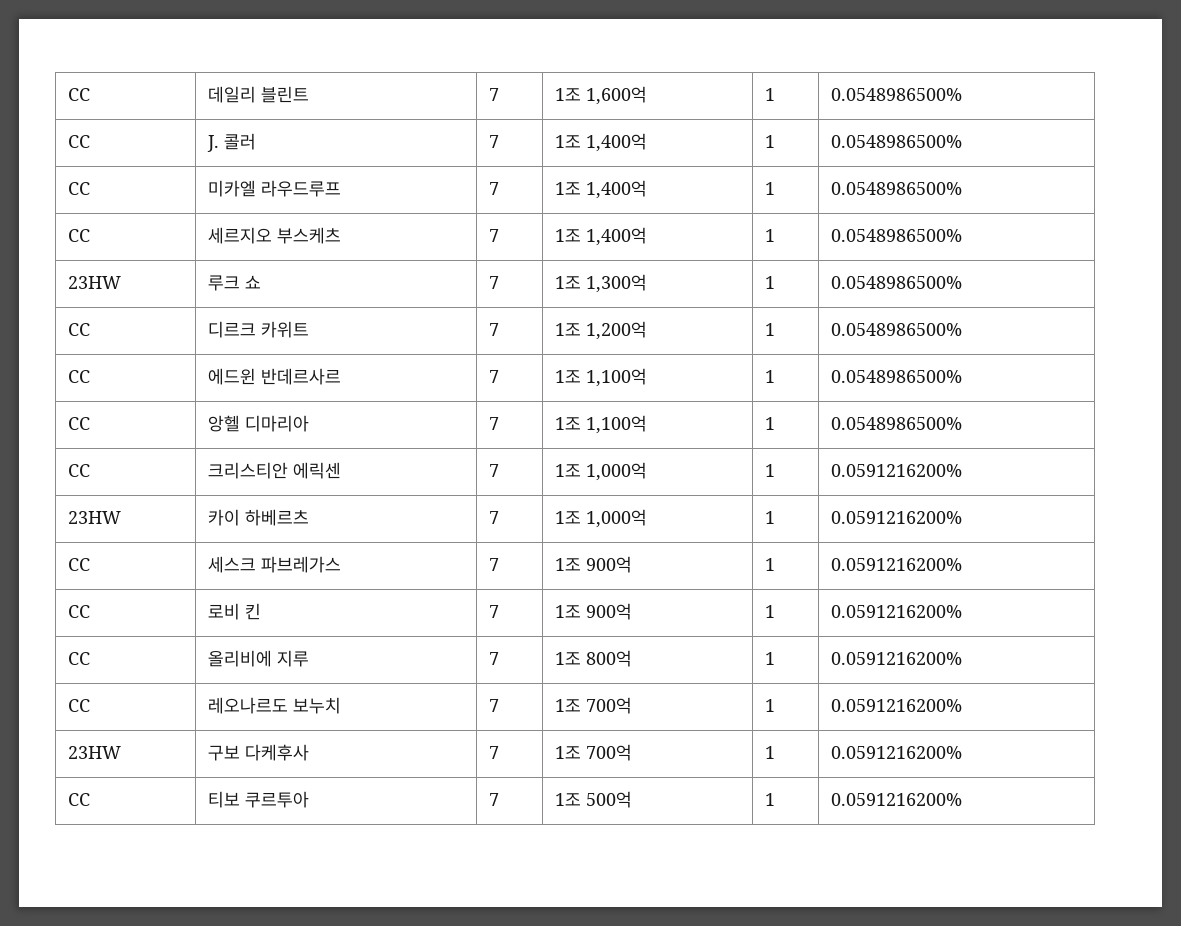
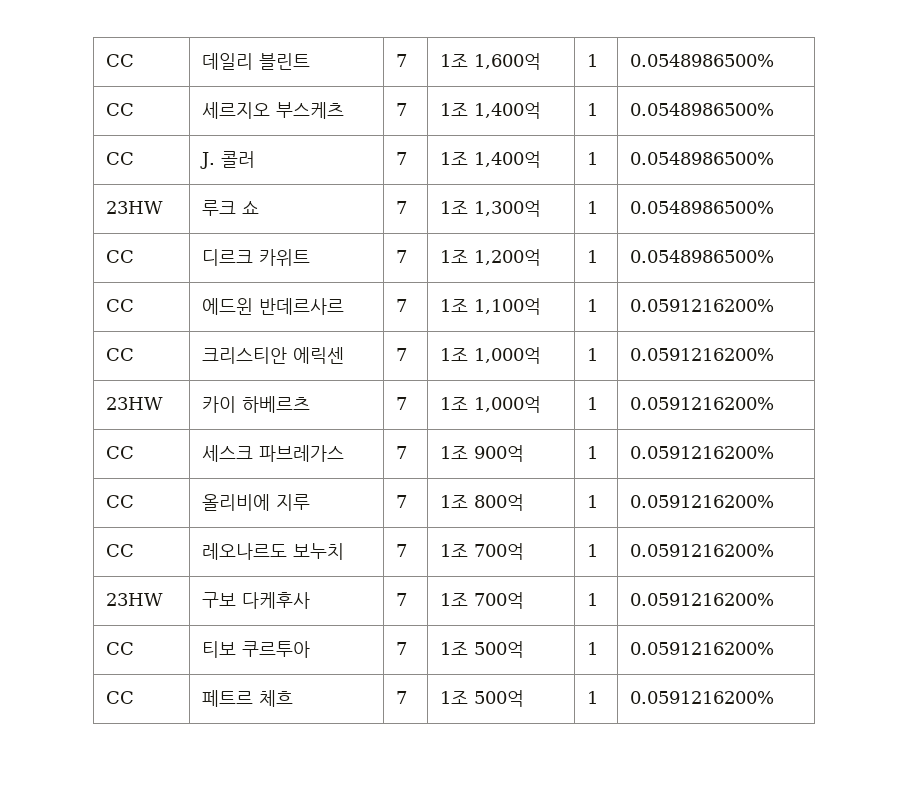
+ CC | 세르지오 부스케츠 | 7 | 1조 1,400억 | 1 | 0.0548986500%
  CC | J. 콜러 | 7 | 1조 1,400억 | 1 | 0.0548986500%
- CC | 미카엘 라우드루프 | 7 | 1조 1,400억 | 1 | 0.0548986500%
- CC | 세르지오 부스케츠 | 7 | 1조 1,400억 | 1 | 0.0548986500%
- CC | 에드윈 반데르사르 | 7 | 1조 1,100억 | 1 | 0.0548986500%
- CC | 앙헬 디마리아 | 7 | 1조 1,100억 | 1 | 0.0548986500%
+ CC | 에드윈 반데르사르 | 7 | 1조 1,100억 | 1 | 0.0591216200%
- CC | 로비 킨 | 7 | 1조 900억 | 1 | 0.0591216200%
+ CC | 페트르 체흐 | 7 | 1조 500억 | 1 | 0.0591216200%

